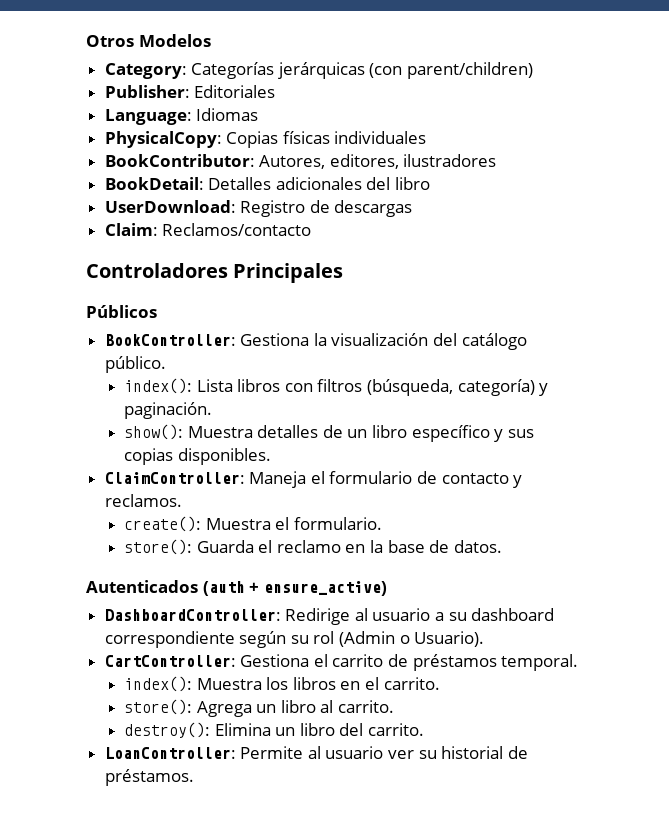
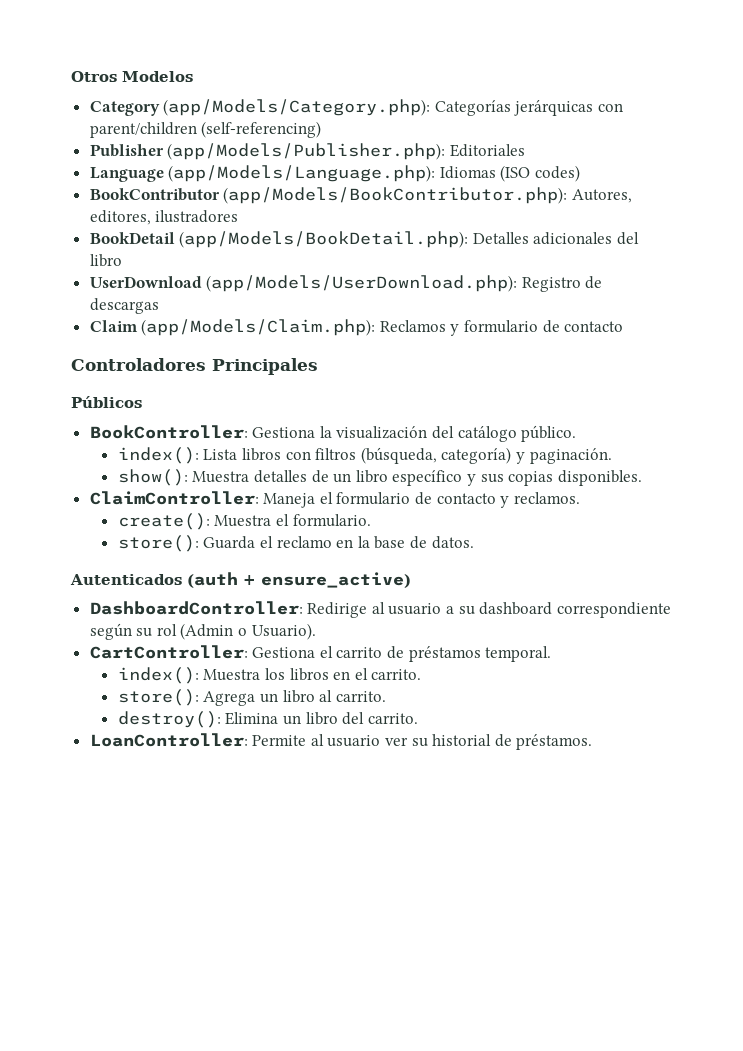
- Category: Categorías jerárquicas (con parent/children)
- Publisher: Editoriales
+ Category (app/Models/Category.php): Categorías jerárquicas con parent/children (self-referencing)
+ Publisher (app/Models/Publisher.php): Editoriales
- Language: Idiomas
- PhysicalCopy: Copias físicas individuales
- BookContributor: Autores, editores, ilustradores
+ Language (app/Models/Language.php): Idiomas (ISO codes)
+ BookContributor (app/Models/BookContributor.php): Autores, editores, ilustradores
- BookDetail: Detalles adicionales del libro
+ BookDetail (app/Models/BookDetail.php): Detalles adicionales del libro
- UserDownload: Registro de descargas
+ UserDownload (app/Models/UserDownload.php): Registro de descargas
- Claim: Reclamos/contacto
+ Claim (app/Models/Claim.php): Reclamos y formulario de contacto

